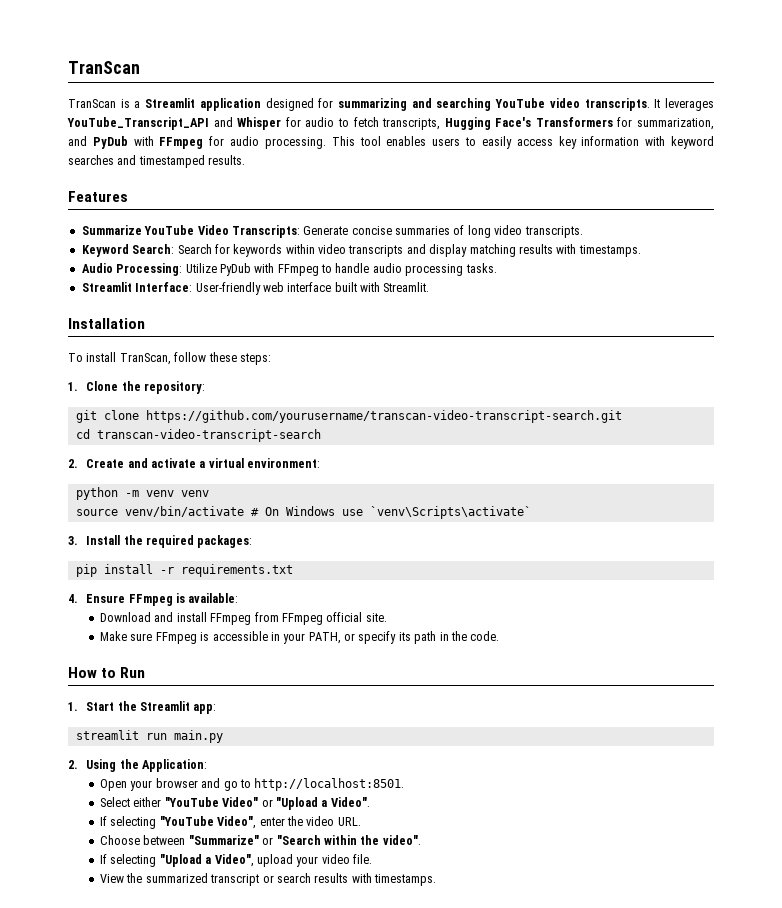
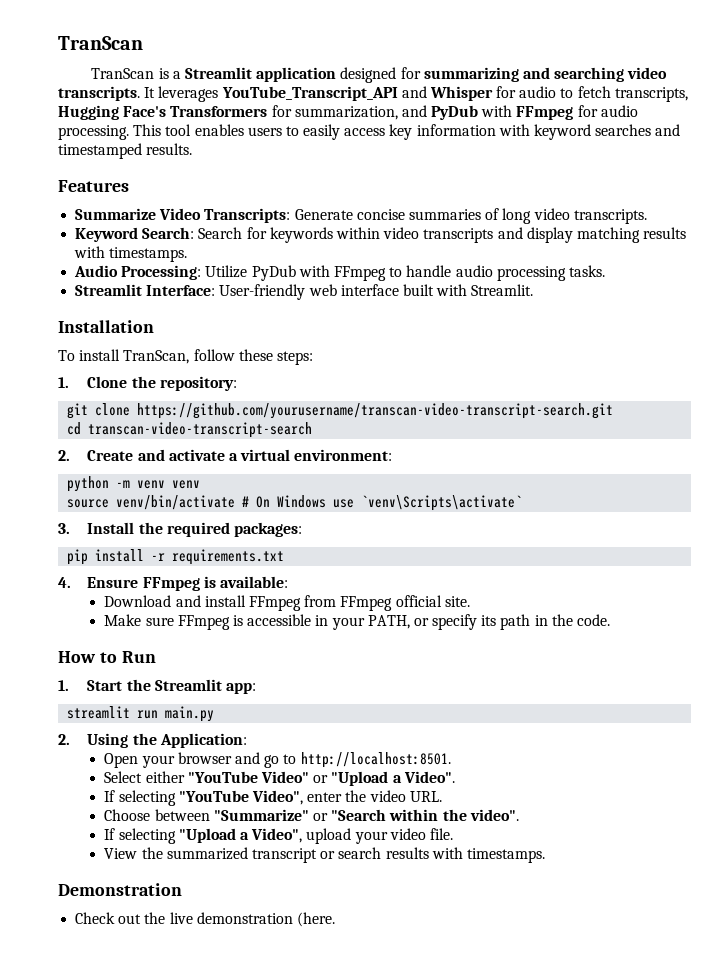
- TranScan is a Streamlit application designed for summarizing and searching YouTube video transcripts.
+ TranScan is a Streamlit application designed for summarizing and searching video transcripts.
- Summarize YouTube Video Transcripts: Generate concise summaries of long video transcripts.
+ Summarize Video Transcripts: Generate concise summaries of long video transcripts.
+ Demonstration
+ Check out the live demonstration (here.

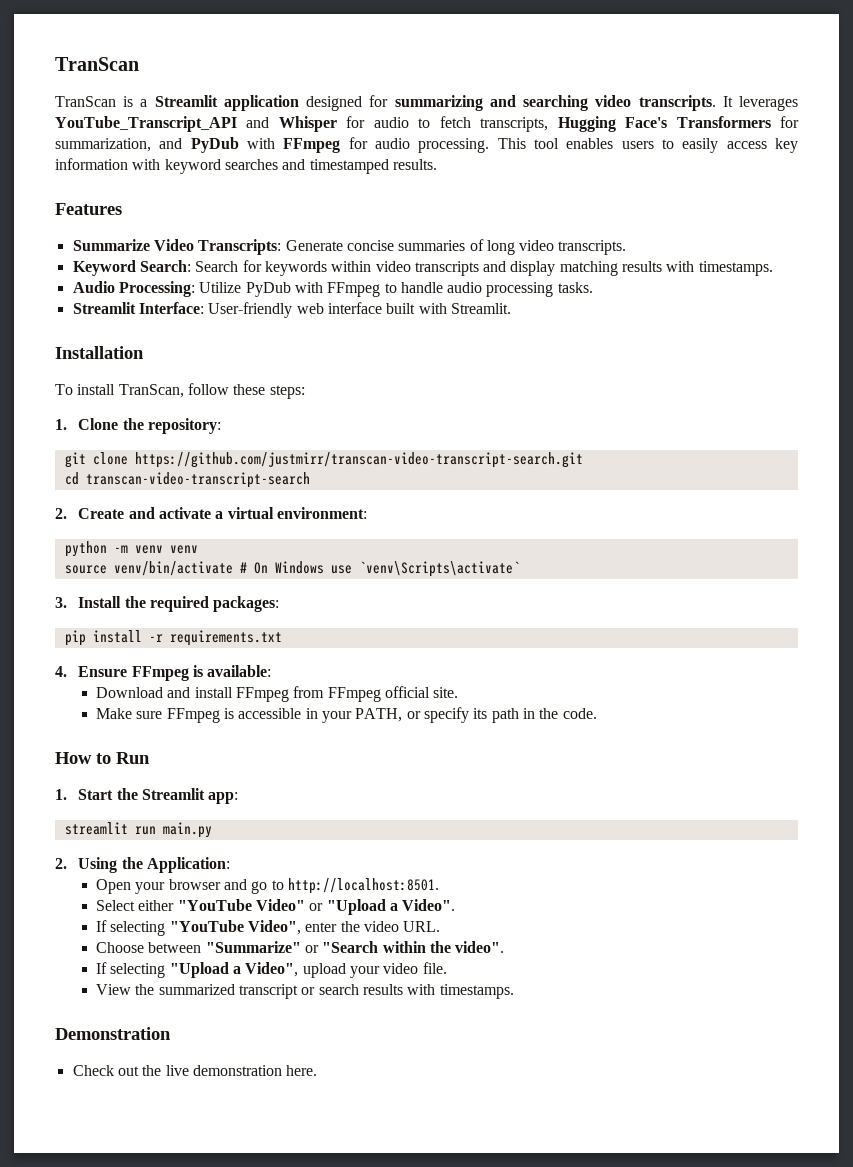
- git clone https://github.com/yourusername/transcan-video-transcript-search.git
+ git clone https://github.com/justmirr/transcan-video-transcript-search.git
- Check out the live demonstration (here.
+ Check out the live demonstration here.

